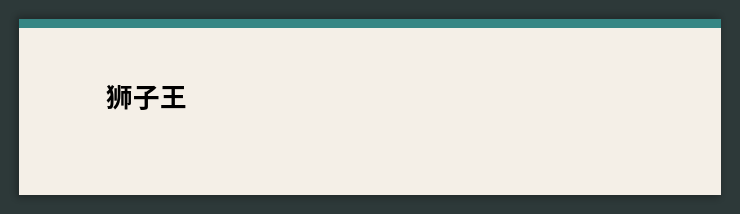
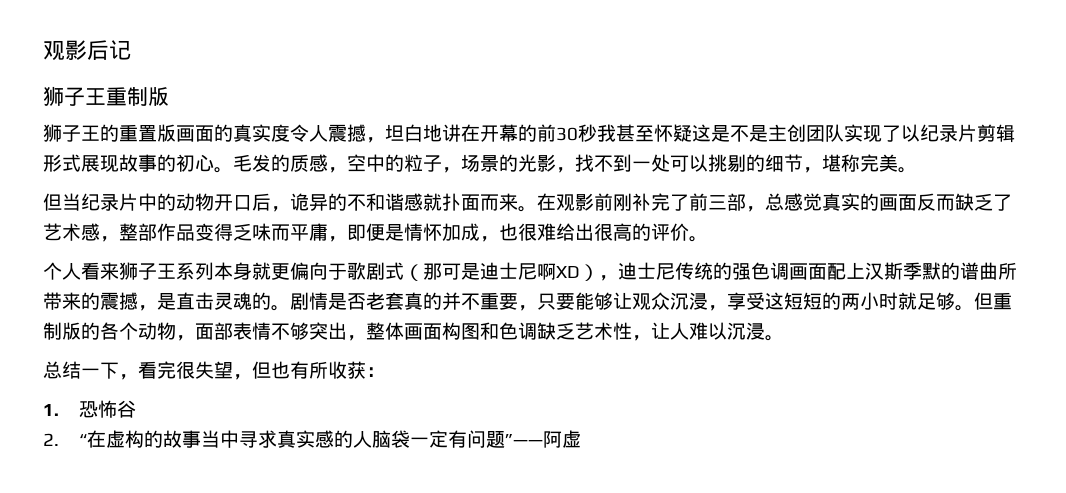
- 狮子王
+ 观影后记
+ 狮子王重制版
+ 狮子王的重置版画面的真实度令人震撼，坦白地讲在开幕的前30秒我甚至怀疑这是不是主创团队实现了以纪录片剪辑形式展现故事的初心。毛发的质感，空中的粒子，场景的光影，找不到一处可以挑剔的细节，堪称完美。
+ 但当纪录片中的动物开口后，诡异的不和谐感就扑面而来。在观影前刚补完了前三部，总感觉真实的画面反而缺乏了艺术感，整部作品变得乏味而平庸，即便是情怀加成，也很难给出很高的评价。
+ 个人看来狮子王系列本身就更偏向于歌剧式（那可是迪士尼啊XD），迪士尼传统的强色调画面配上汉斯季默的谱曲所带来的震撼，是直击灵魂的。剧情是否老套真的并不重要，只要能够让观众沉浸，享受这短短的两小时就足够。但重制版的各个动物，面部表情不够突出，整体画面构图和色调缺乏艺术性，让人难以沉浸。
+ 总结一下，看完很失望，但也有所收获：
+ 1.恐怖谷
+ 2. “在虚构的故事当中寻求真实感的人脑袋一定有问题”——阿虚

